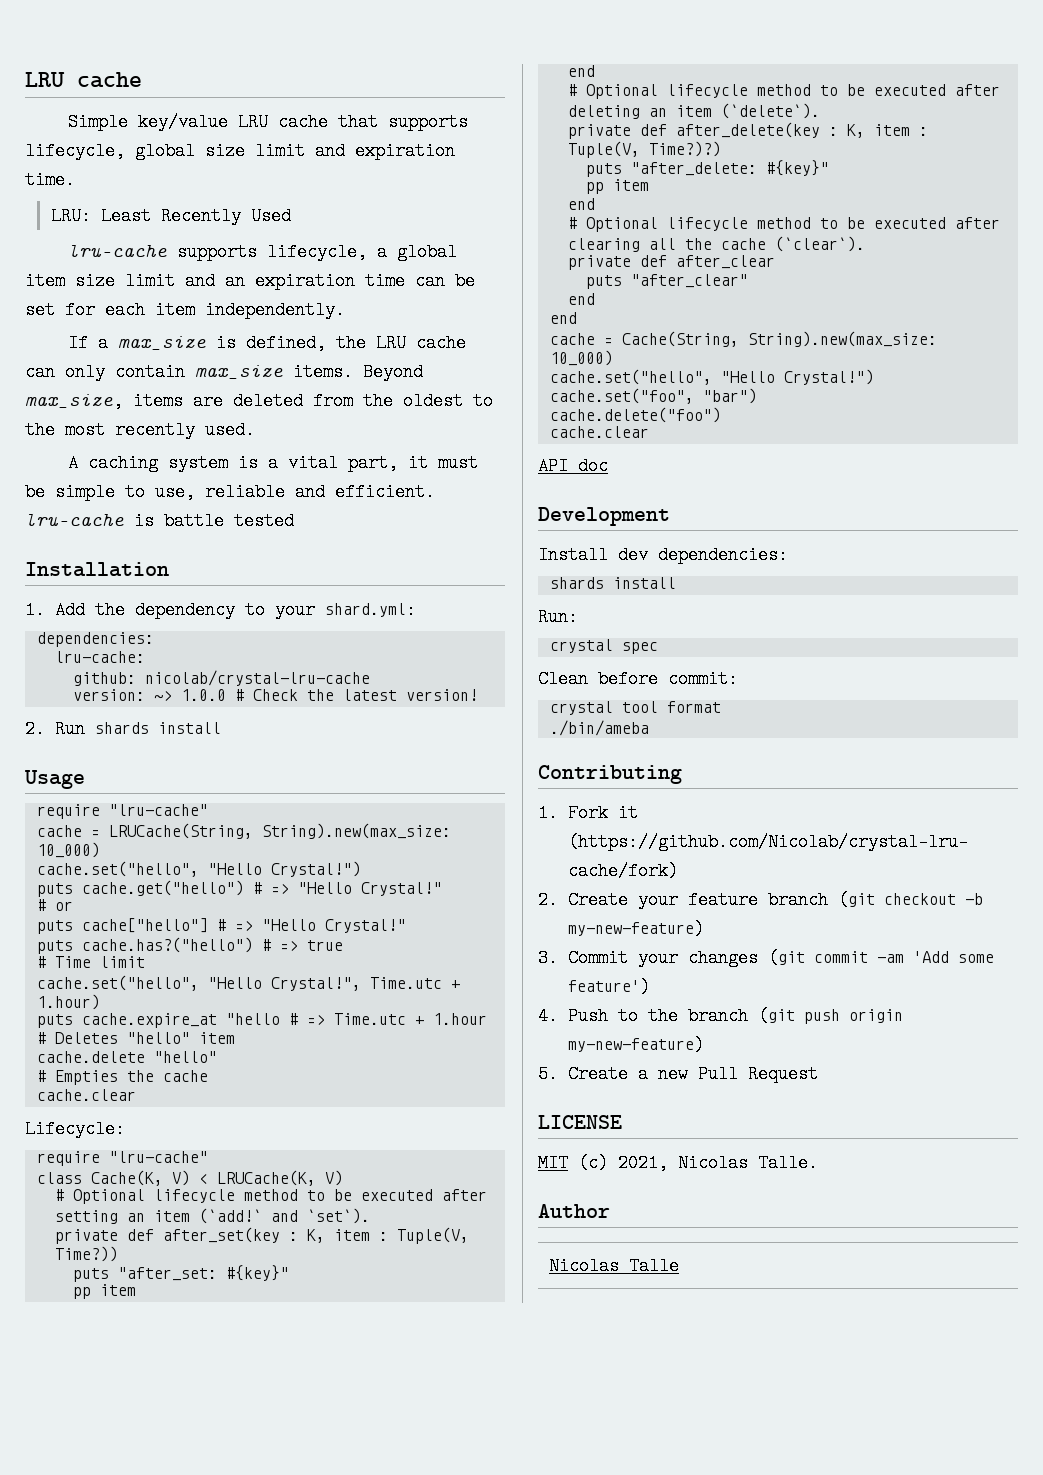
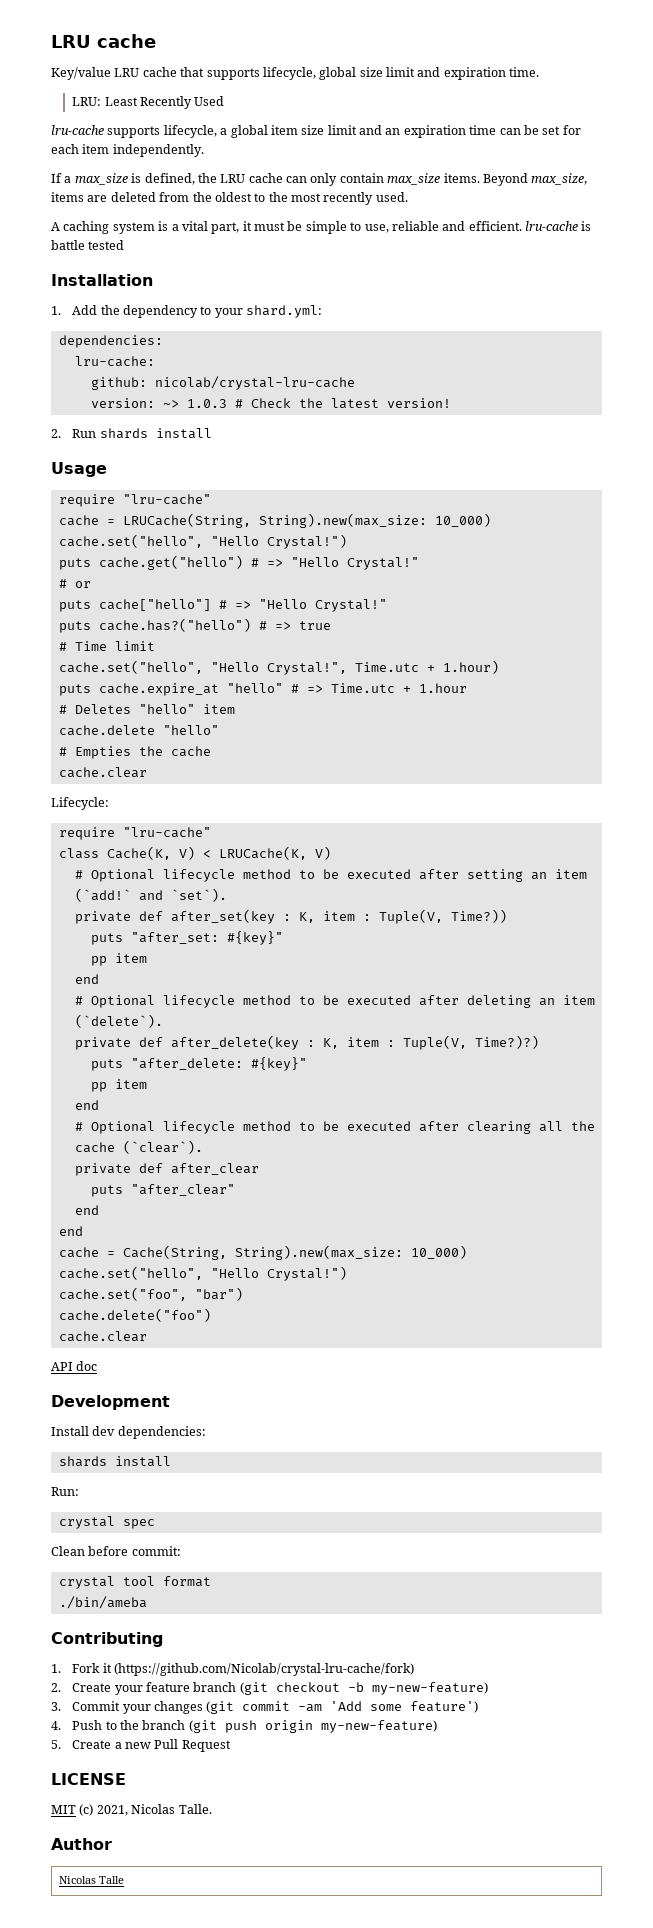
- Simple key/value LRU cache that supports lifecycle, global size limit and expiration time.
+ Key/value LRU cache that supports lifecycle, global size limit and expiration time.
- version: ~> 1.0.0 # Check the latest version!
+ version: ~> 1.0.3 # Check the latest version!
- puts cache.expire_at "hello # => Time.utc + 1.hour
+ puts cache.expire_at "hello" # => Time.utc + 1.hour

